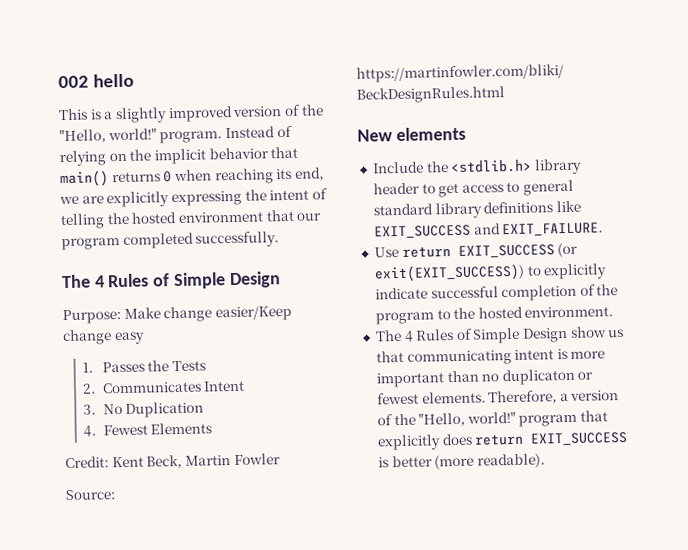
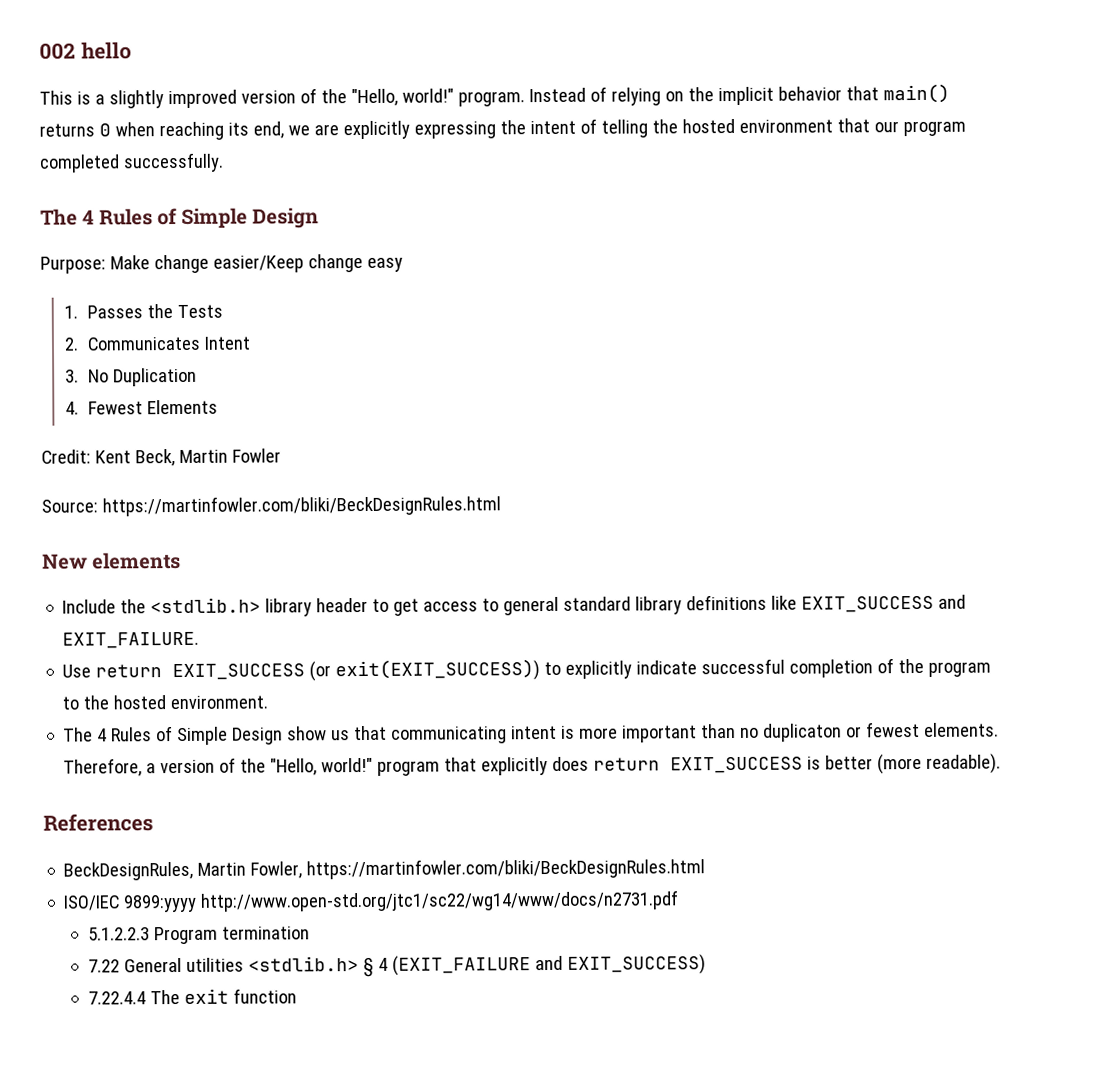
+ References
+ BeckDesignRules, Martin Fowler, https://martinfowler.com/bliki/BeckDesignRules.html
+ ISO/IEC 9899:yyyy http://www.open-std.org/jtc1/sc22/wg14/www/docs/n2731.pdf
+ 5.1.2.2.3 Program termination
+ 7.22 General utilities <stdlib.h> § 4 (EXIT_FAILURE and EXIT_SUCCESS)
+ 7.22.4.4 The exit function

